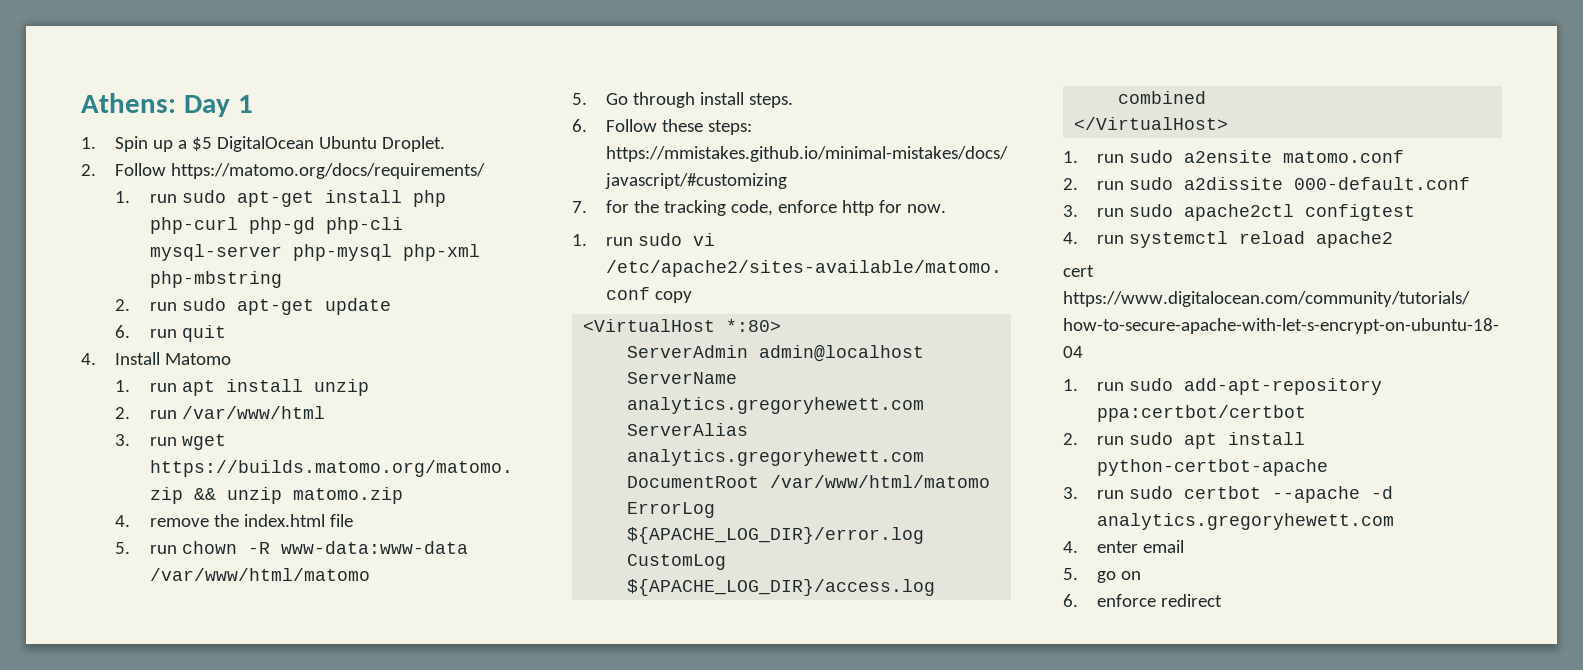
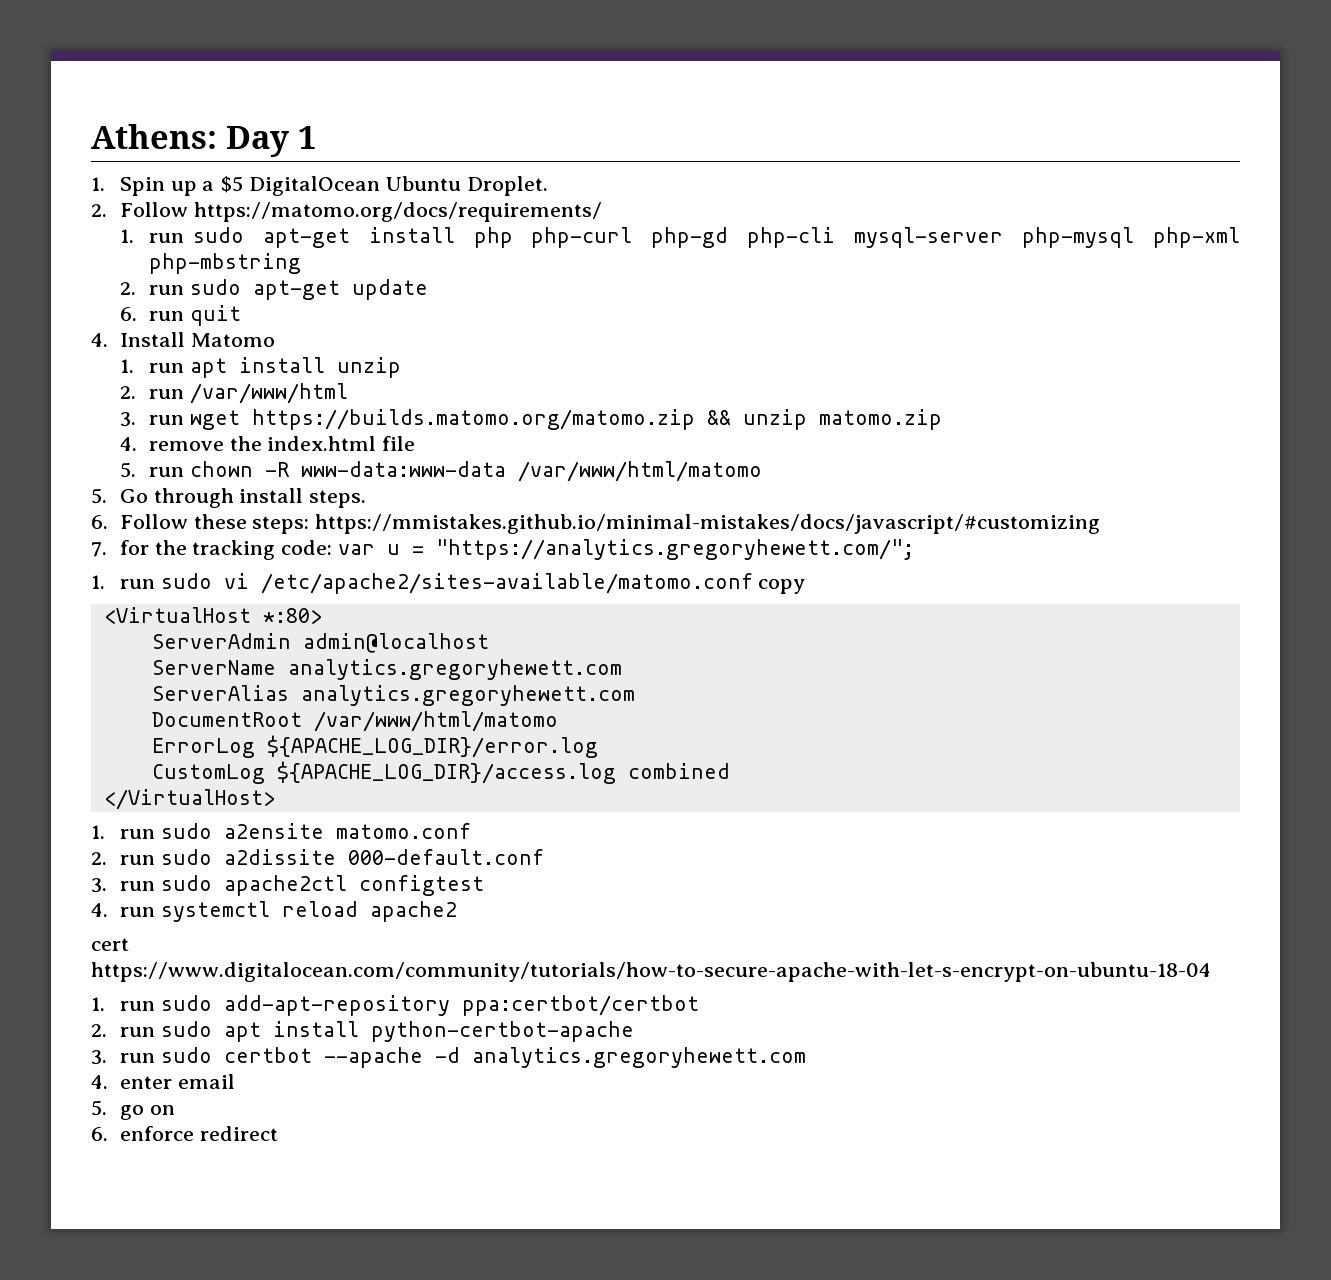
- 7. for the tracking code, enforce http for now.
+ 7. for the tracking code: var u = "https://analytics.gregoryhewett.com/";

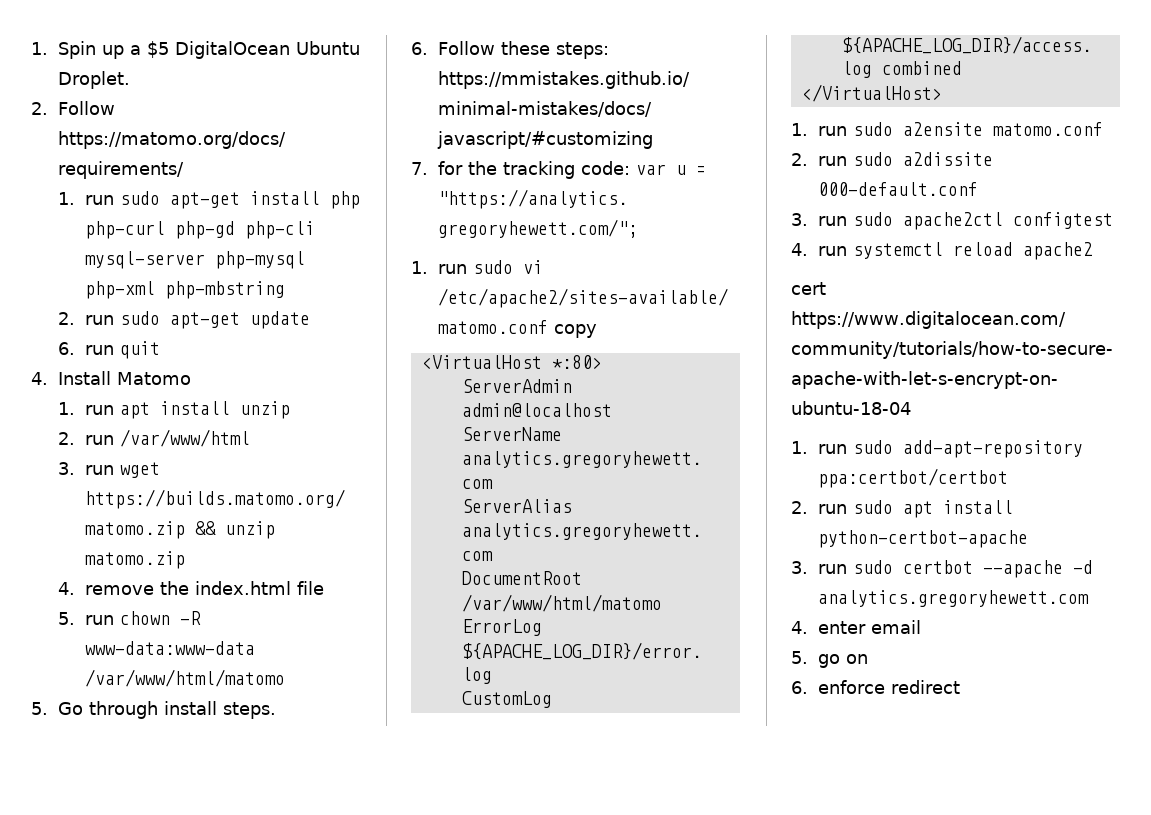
- Athens: Day 1

